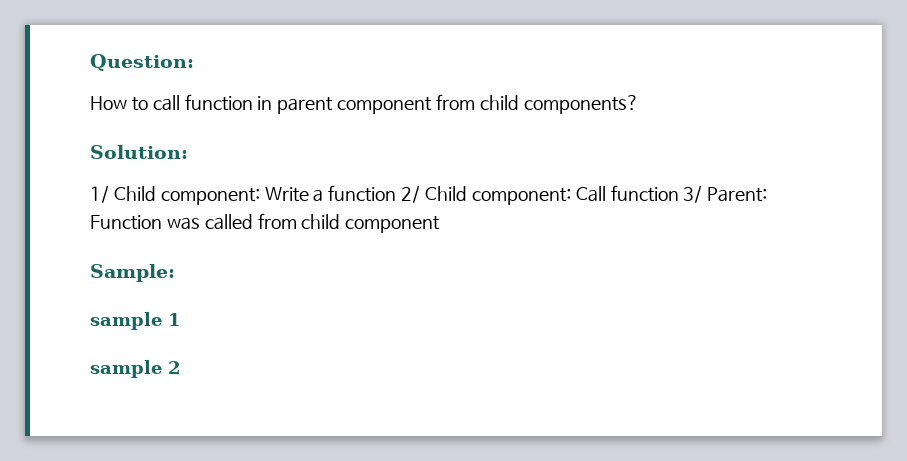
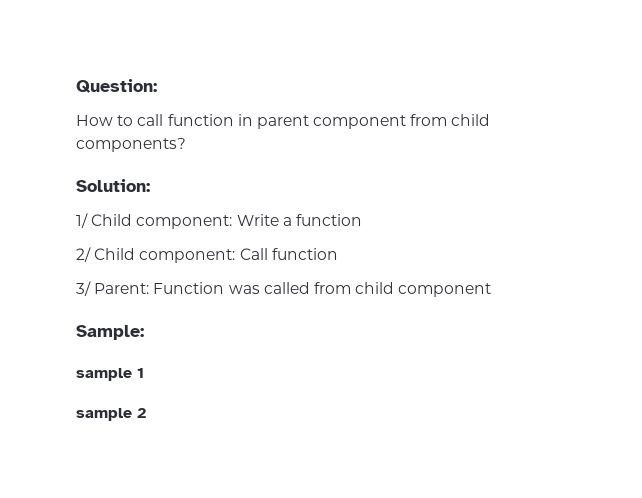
- 1/ Child component: Write a function 2/ Child component: Call function 3/ Parent: Function was called from child component
+ 1/ Child component: Write a function
+ 2/ Child component: Call function
+ 3/ Parent: Function was called from child component

